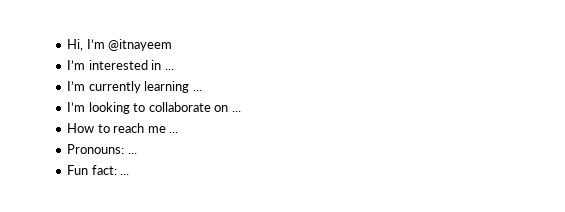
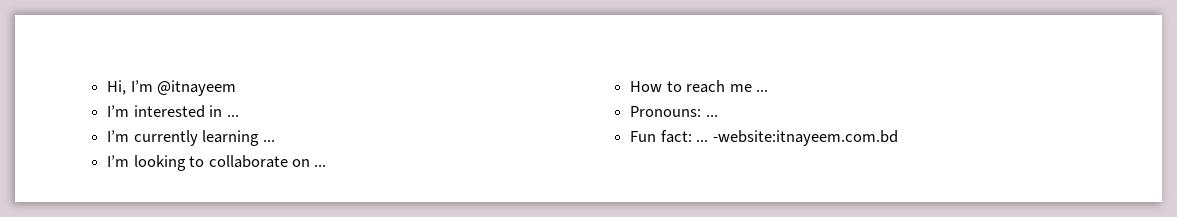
+ -website:itnayeem.com.bd

